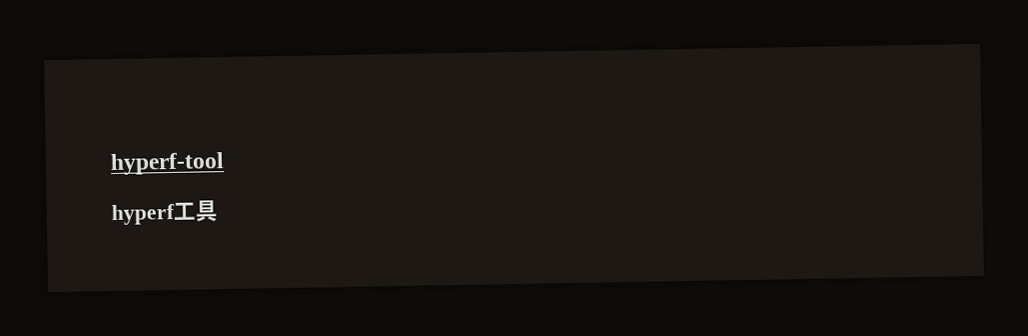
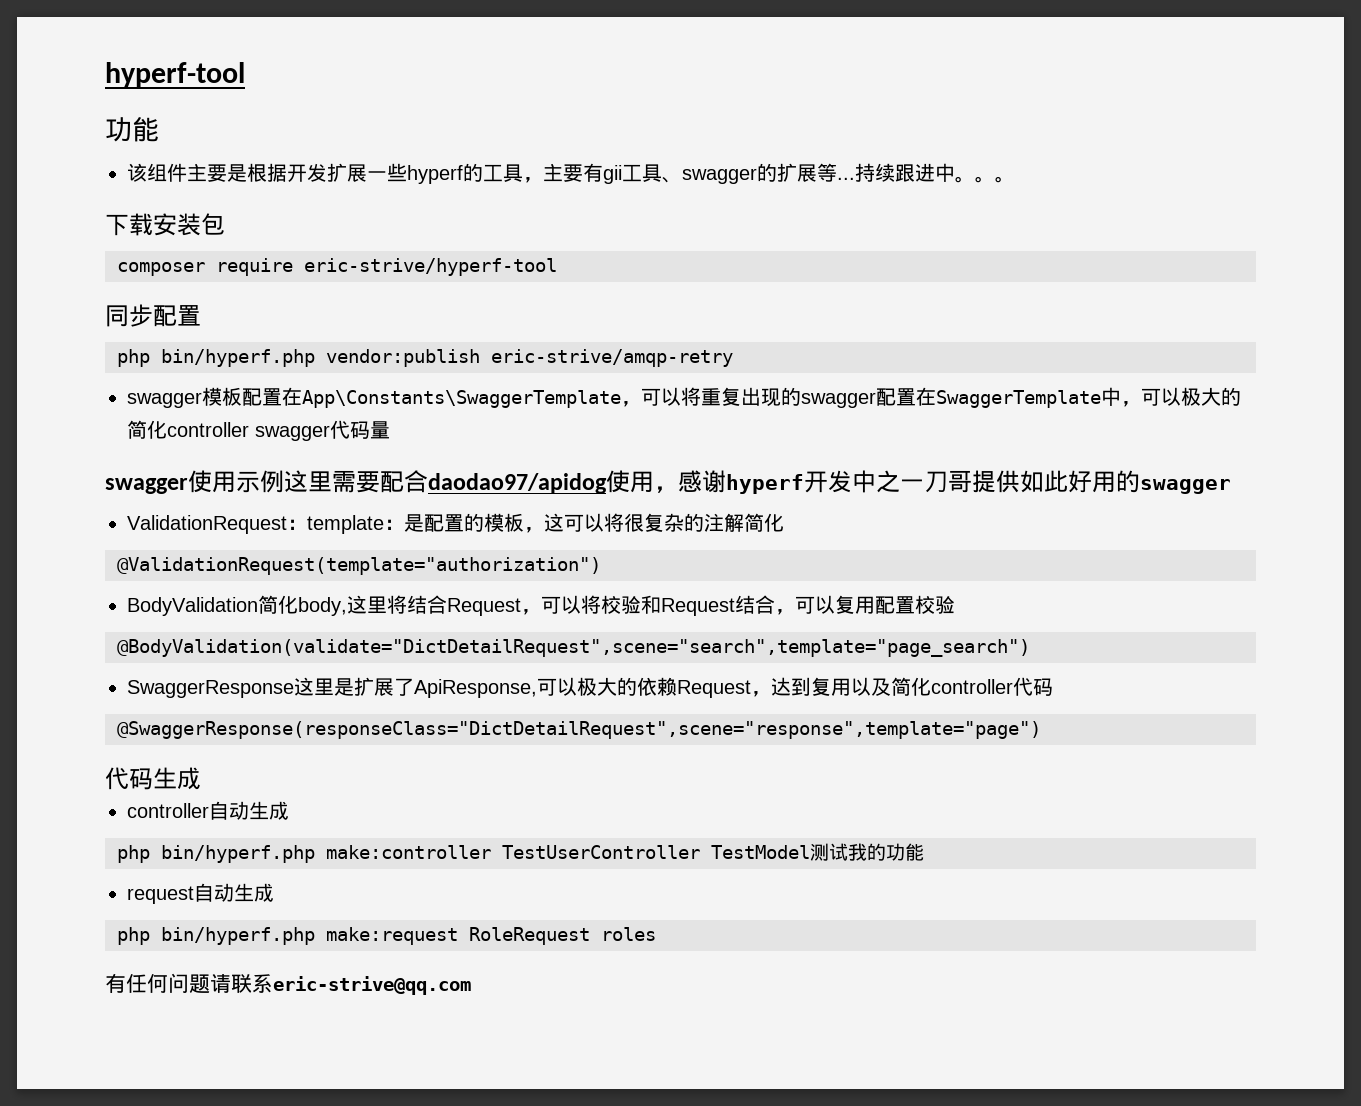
  hyperf-tool
- hyperf工具
+ 功能
+ 该组件主要是根据开发扩展一些hyperf的工具，主要有gii工具、swagger的扩展等...持续跟进中。。。
+ 下载安装包
+ composer require eric-strive/hyperf-tool
+ 同步配置
+ php bin/hyperf.php vendor:publish eric-strive/amqp-retry
+ swagger模板配置在App\Constants\SwaggerTemplate，可以将重复出现的swagger配置在SwaggerTemplate中，可以极大的简化controller swagger代码量
+ swagger使用示例这里需要配合daodao97/apidog使用，感谢hyperf开发中之一刀哥提供如此好用的swagger
+ ValidationRequest：template：是配置的模板，这可以将很复杂的注解简化
+ @ValidationRequest(template="authorization")
+ BodyValidation简化body,这里将结合Request，可以将校验和Request结合，可以复用配置校验
+ @BodyValidation(validate="DictDetailRequest",scene="search",template="page_search")
+ SwaggerResponse这里是扩展了ApiResponse,可以极大的依赖Request，达到复用以及简化controller代码
+ @SwaggerResponse(responseClass="DictDetailRequest",scene="response",template="page")
+ 代码生成
+ controller自动生成
+ php bin/hyperf.php make:controller TestUserController TestModel测试我的功能
+ request自动生成
+ php bin/hyperf.php make:request RoleRequest roles
+ 有任何问题请联系eric-strive@qq.com

